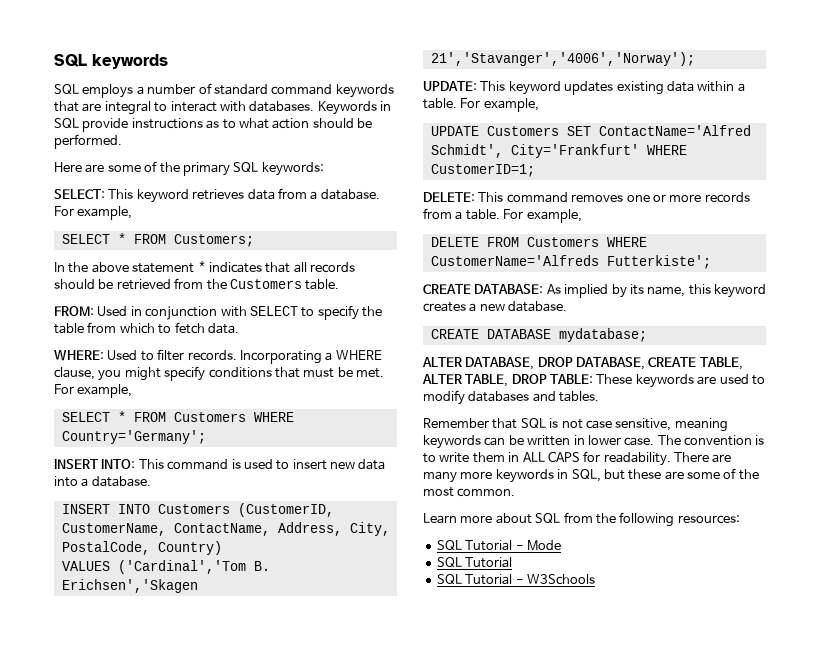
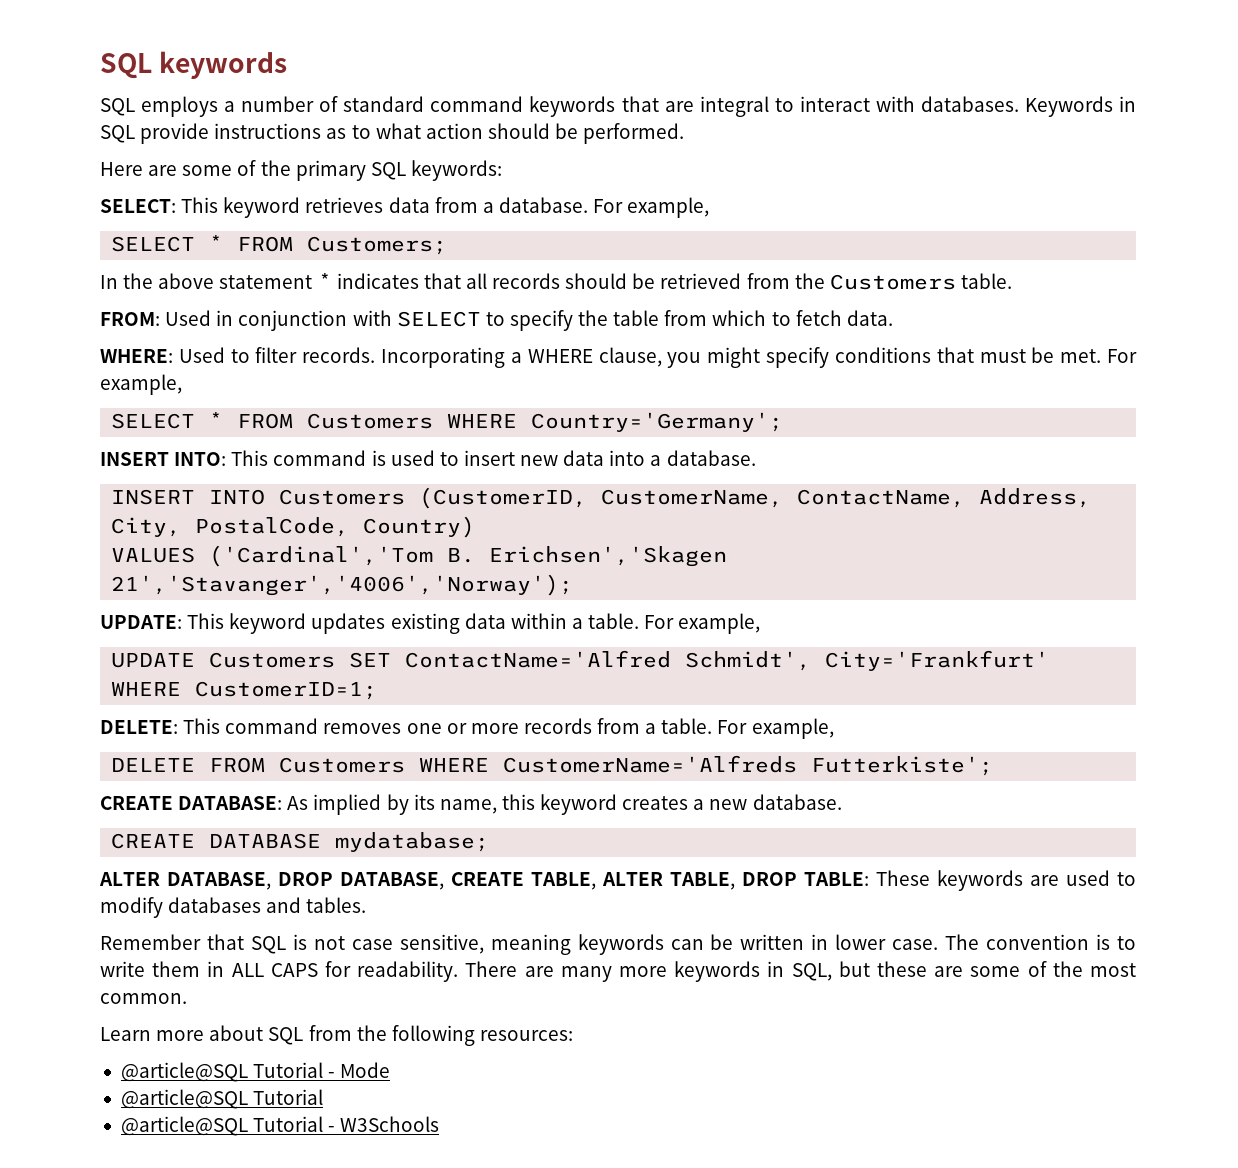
- SQL Tutorial - Mode
- SQL Tutorial
+ @article@SQL Tutorial - Mode
+ @article@SQL Tutorial
- SQL Tutorial - W3Schools
+ @article@SQL Tutorial - W3Schools

